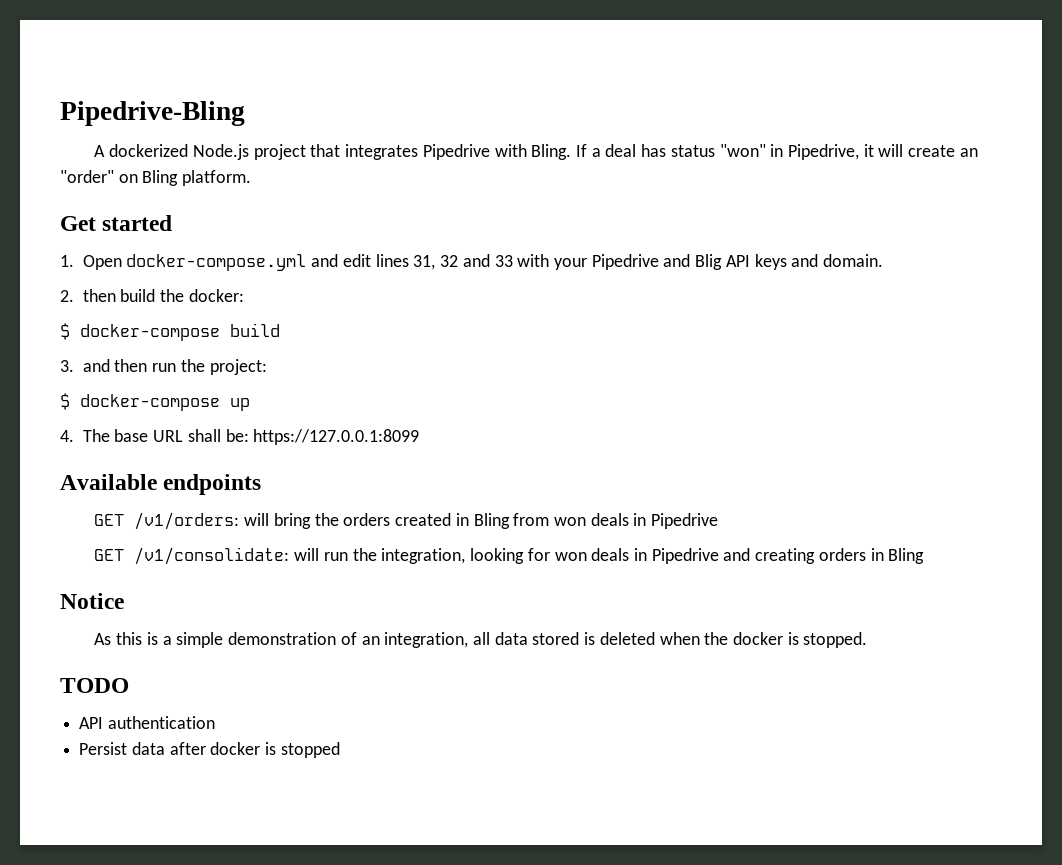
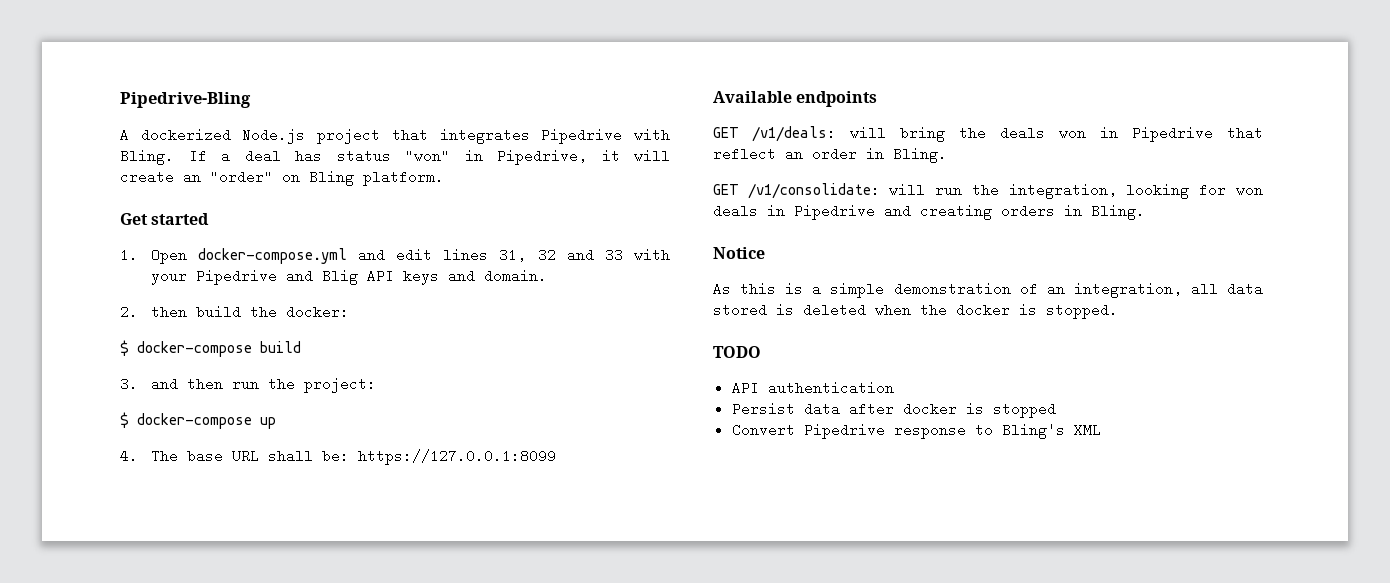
- GET /v1/orders: will bring the orders created in Bling from won deals in Pipedrive
+ GET /v1/deals: will bring the deals won in Pipedrive that reflect an order in Bling.
- GET /v1/consolidate: will run the integration, looking for won deals in Pipedrive and creating orders in Bling
+ GET /v1/consolidate: will run the integration, looking for won deals in Pipedrive and creating orders in Bling.
+ Convert Pipedrive response to Bling's XML

